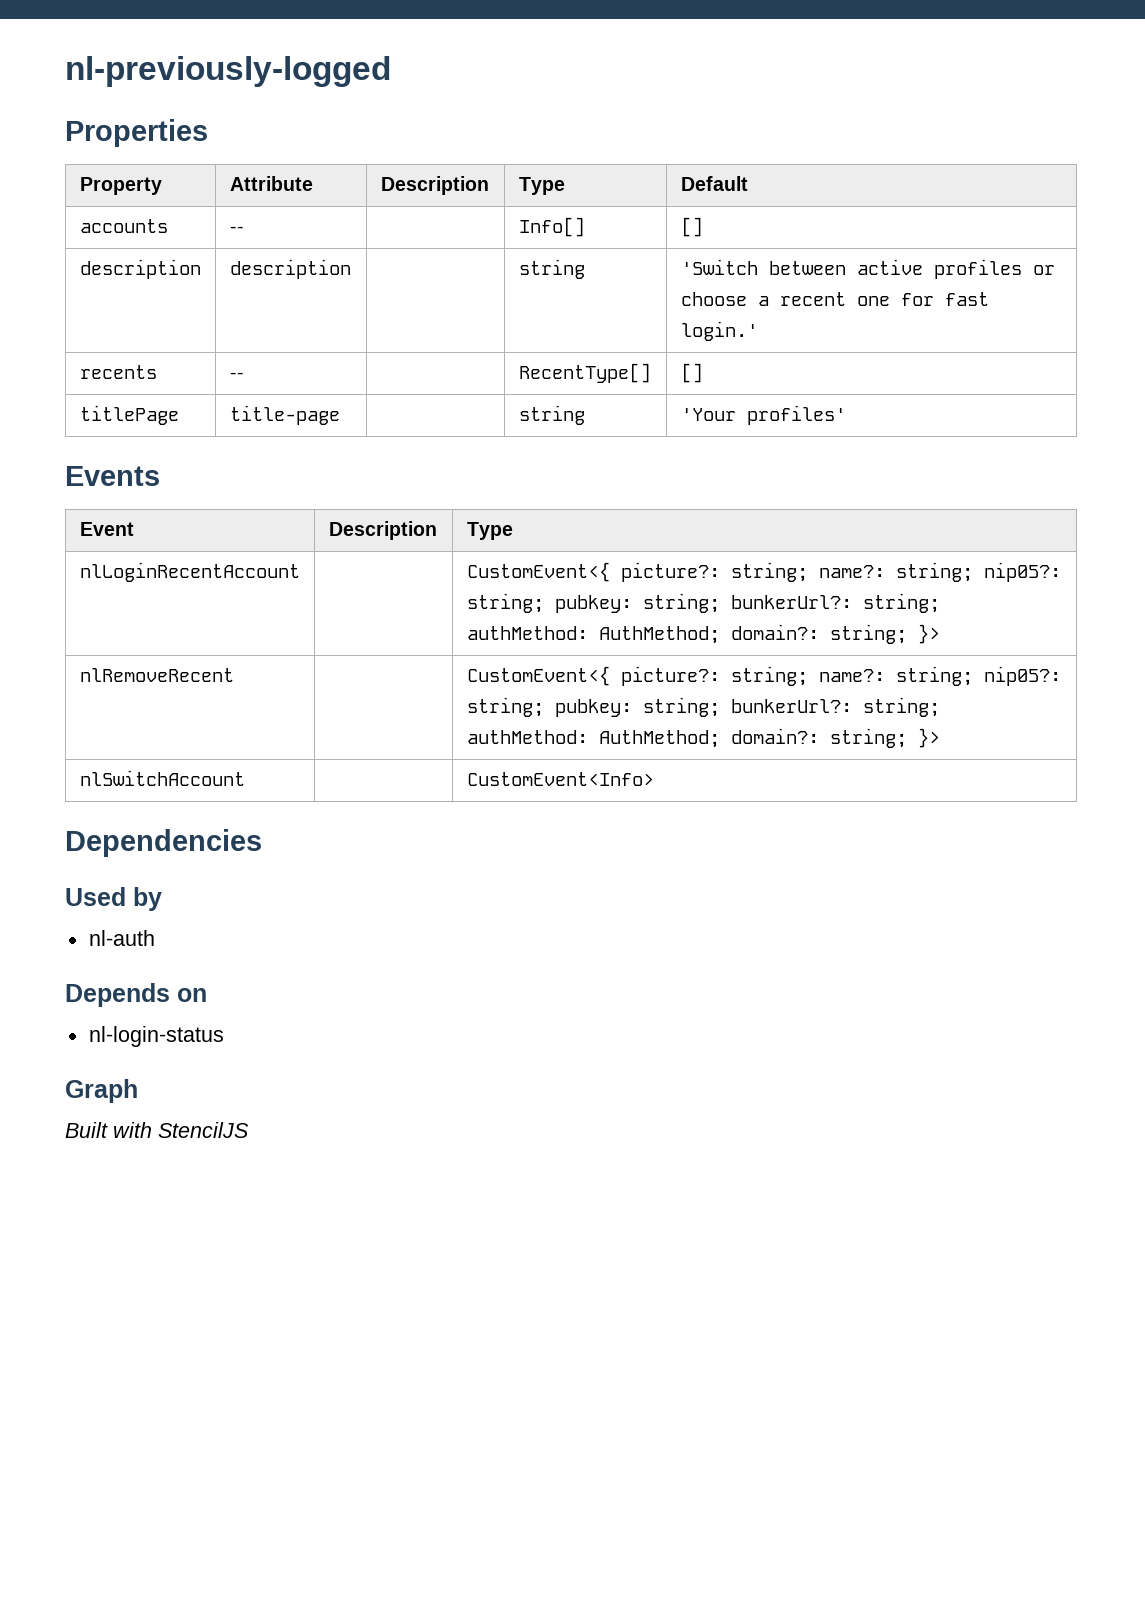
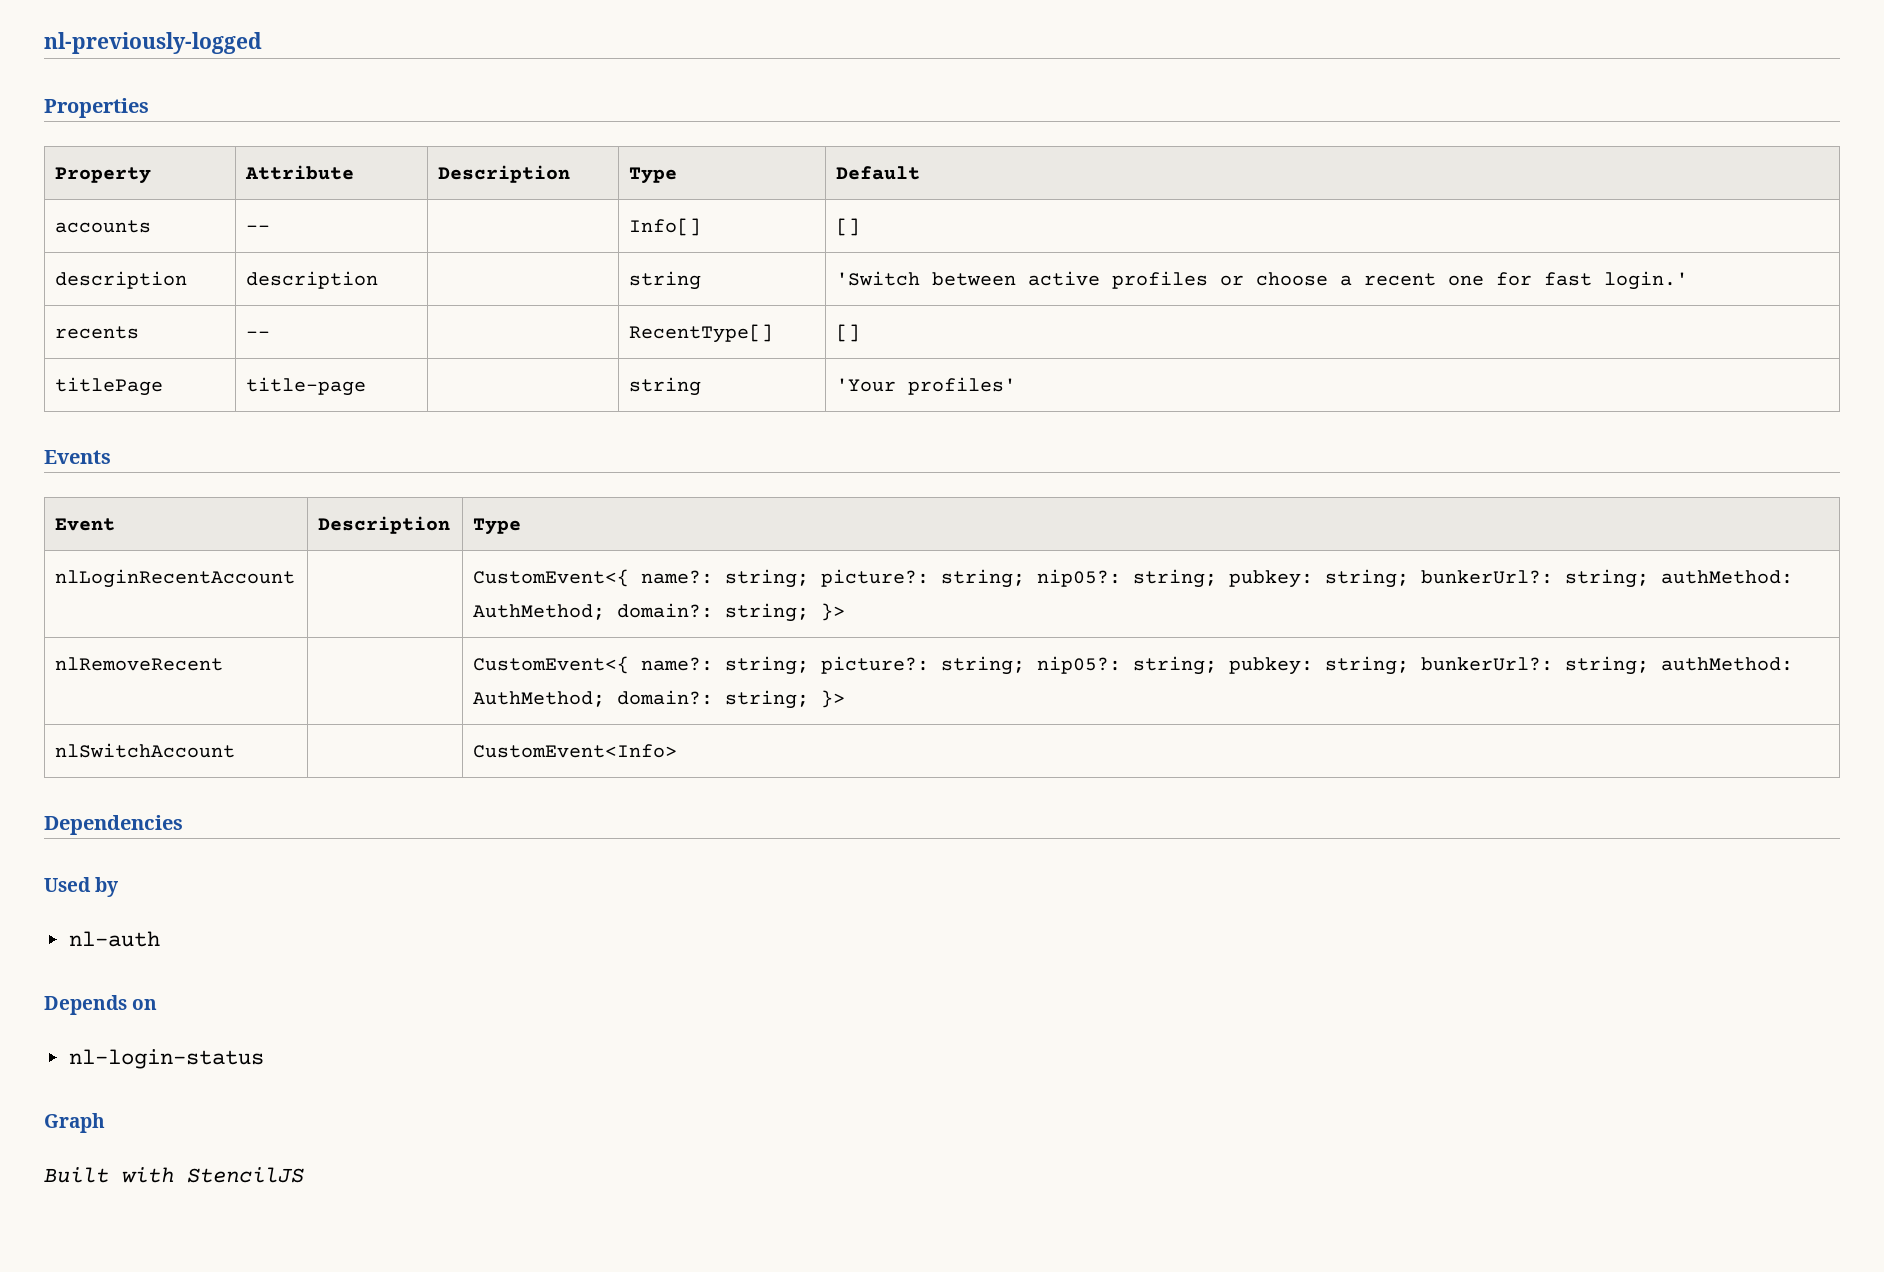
- nlLoginRecentAccount | | CustomEvent<{ picture?: string; name?: string; nip05?: string; pubkey: string; bunkerUrl?: string; authMethod: AuthMethod; domain?: string; }>
+ nlLoginRecentAccount | | CustomEvent<{ name?: string; picture?: string; nip05?: string; pubkey: string; bunkerUrl?: string; authMethod: AuthMethod; domain?: string; }>
- nlRemoveRecent | | CustomEvent<{ picture?: string; name?: string; nip05?: string; pubkey: string; bunkerUrl?: string; authMethod: AuthMethod; domain?: string; }>
+ nlRemoveRecent | | CustomEvent<{ name?: string; picture?: string; nip05?: string; pubkey: string; bunkerUrl?: string; authMethod: AuthMethod; domain?: string; }>

